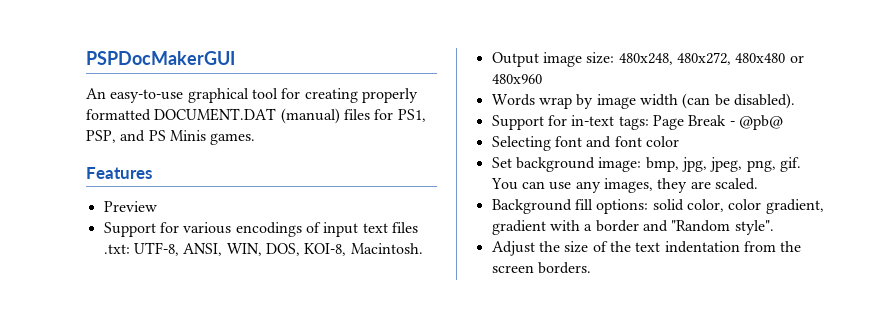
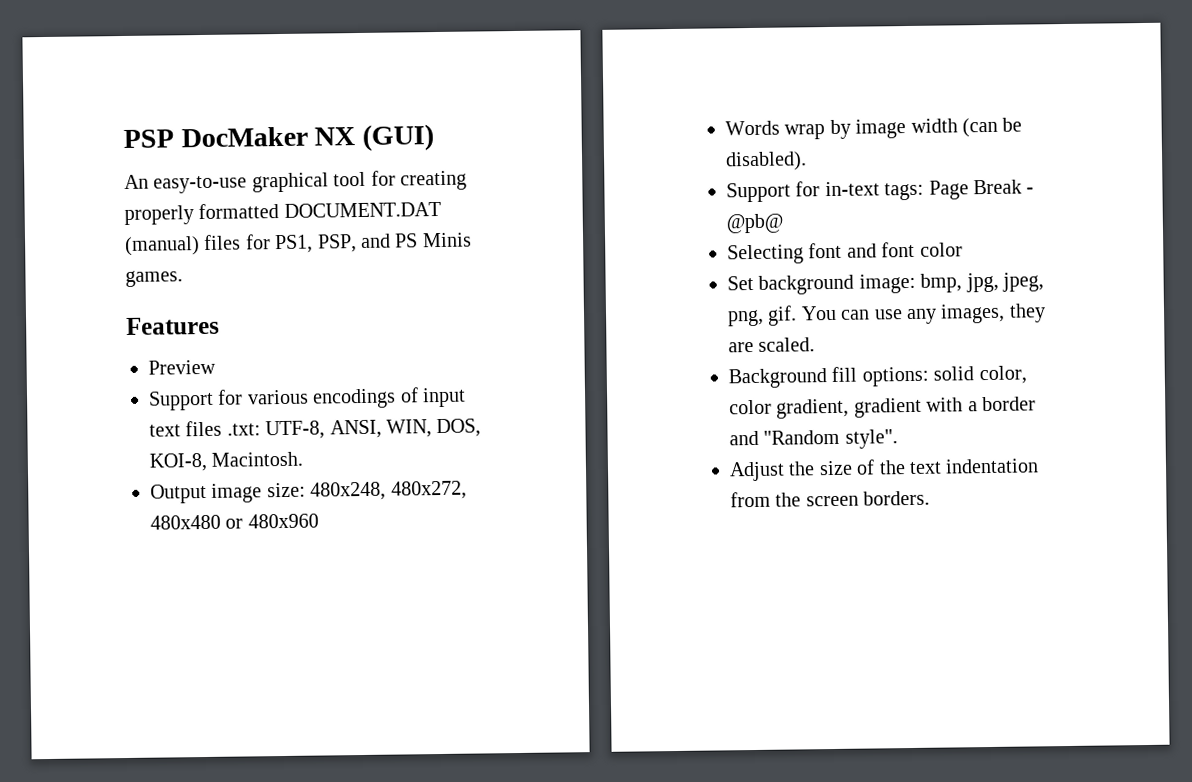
- PSPDocMakerGUI
+ PSP DocMaker NX (GUI)

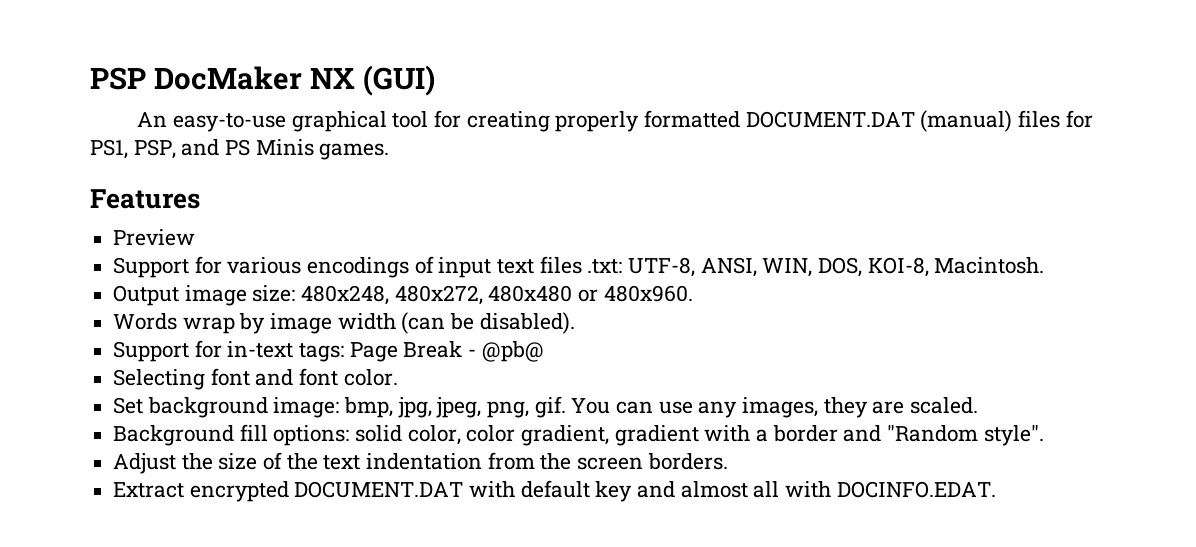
- Output image size: 480x248, 480x272, 480x480 or 480x960
+ Output image size: 480x248, 480x272, 480x480 or 480x960.
- Selecting font and font color
+ Selecting font and font color.
+ Extract encrypted DOCUMENT.DAT with default key and almost all with DOCINFO.EDAT.

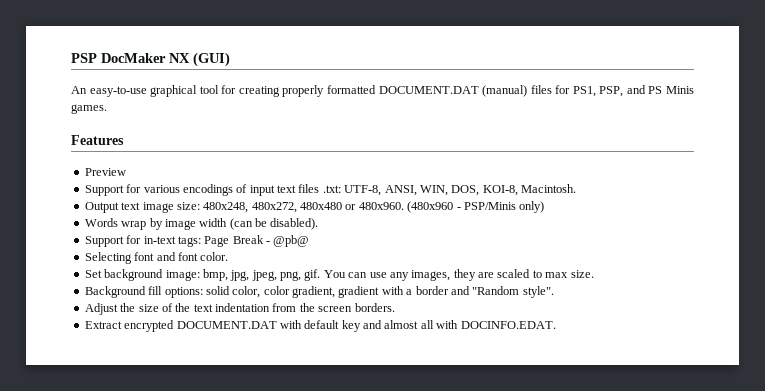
- Output image size: 480x248, 480x272, 480x480 or 480x960.
+ Output text image size: 480x248, 480x272, 480x480 or 480x960. (480x960 - PSP/Minis only)
- You can use any images, they are scaled.
+ You can use any images, they are scaled to max size.

